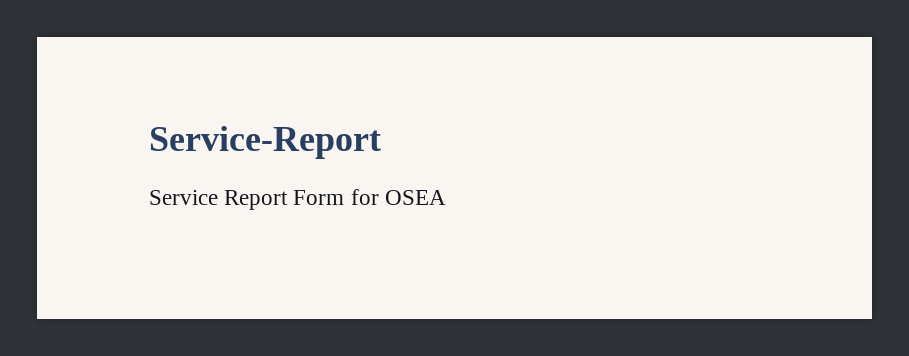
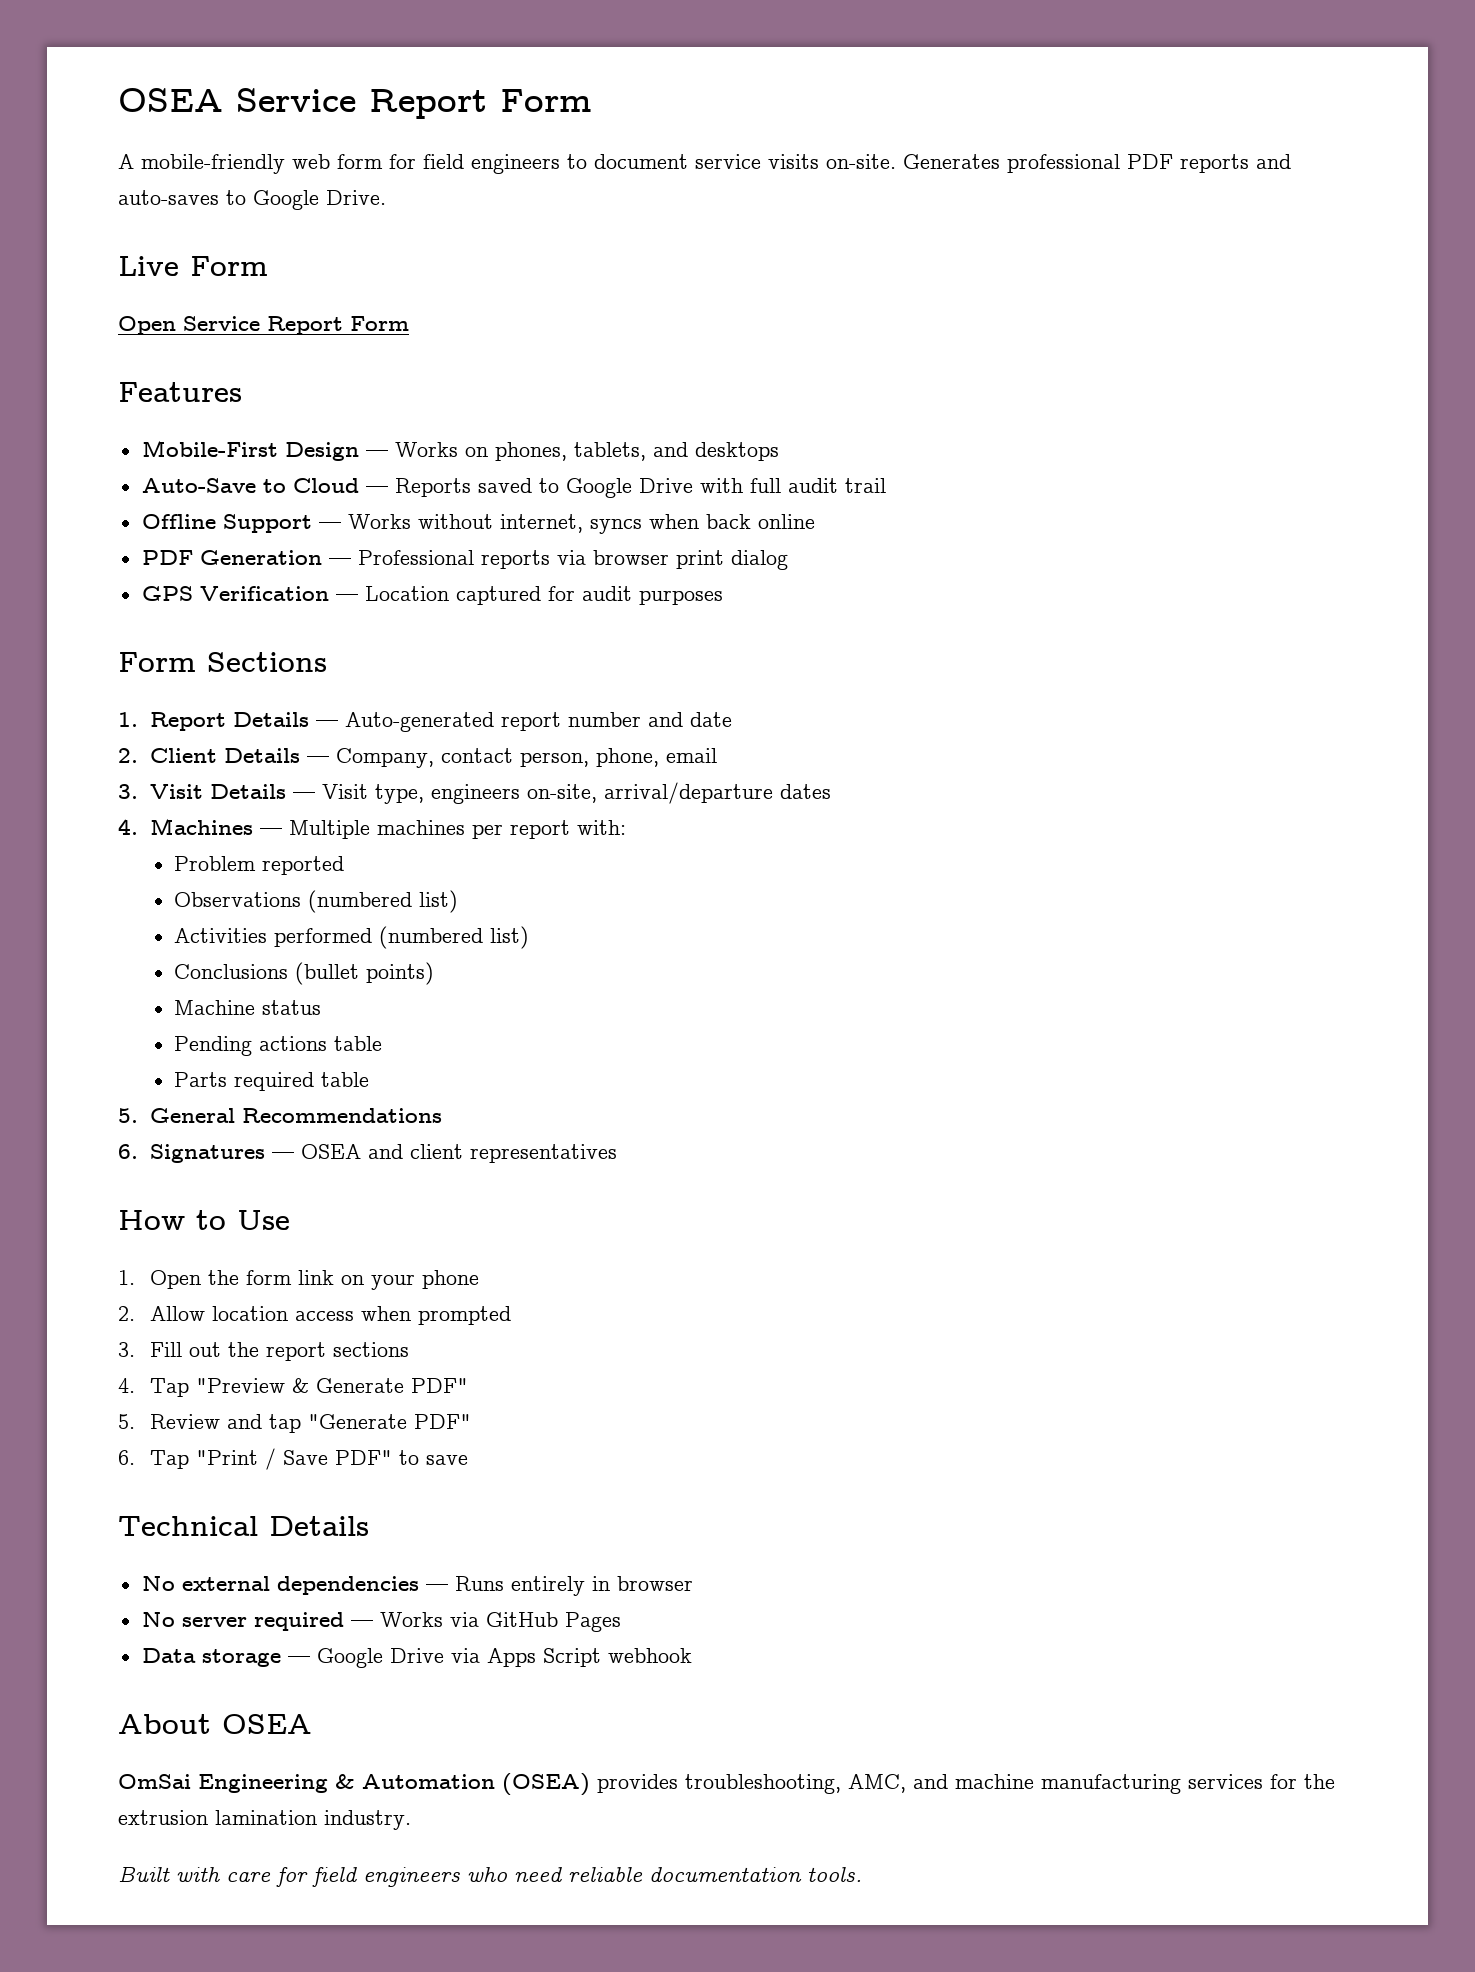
- Service-Report
- Service Report Form for OSEA
+ OSEA Service Report Form
+ A mobile-friendly web form for field engineers to document service visits on-site. Generates professional PDF reports and auto-saves to Google Drive.
+ Live Form
+ Open Service Report Form
+ Features
+ Mobile-First Design — Works on phones, tablets, and desktops
+ Auto-Save to Cloud — Reports saved to Google Drive with full audit trail
+ Offline Support — Works without internet, syncs when back online
+ PDF Generation — Professional reports via browser print dialog
+ GPS Verification — Location captured for audit purposes
+ Form Sections
+ 1. Report Details — Auto-generated report number and date
+ 2. Client Details — Company, contact person, phone, email
+ 3. Visit Details — Visit type, engineers on-site, arrival/departure dates
+ 4. Machines — Multiple machines per report with:
+ Problem reported
+ Observations (numbered list)
+ Activities performed (numbered list)
+ Conclusions (bullet points)
+ Machine status
+ Pending actions table
+ Parts required table
+ 5. General Recommendations
+ 6. Signatures — OSEA and client representatives
+ How to Use
+ 1. Open the form link on your phone
+ 2. Allow location access when prompted
+ 3. Fill out the report sections
+ 4. Tap "Preview & Generate PDF"
+ 5. Review and tap "Generate PDF"
+ 6. Tap "Print / Save PDF" to save
+ Technical Details
+ No external dependencies — Runs entirely in browser
+ No server required — Works via GitHub Pages
+ Data storage — Google Drive via Apps Script webhook
+ About OSEA
+ OmSai Engineering & Automation (OSEA) provides troubleshooting, AMC, and machine manufacturing services for the extrusion lamination industry.
+ Built with care for field engineers who need reliable documentation tools.

